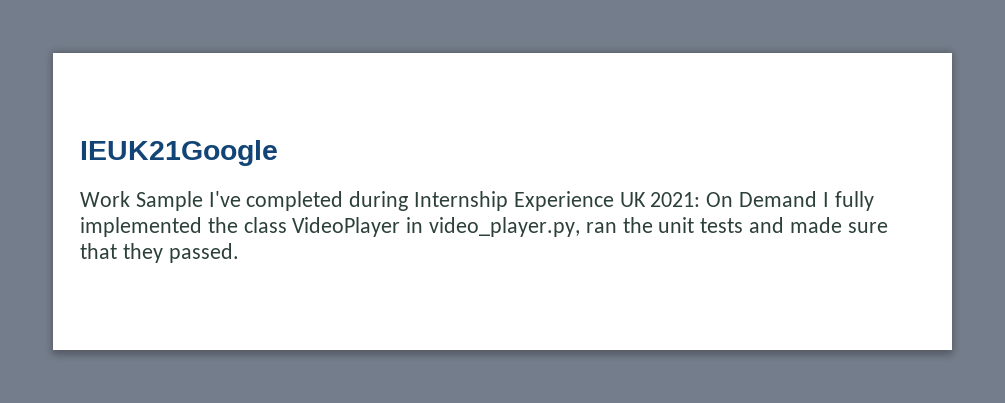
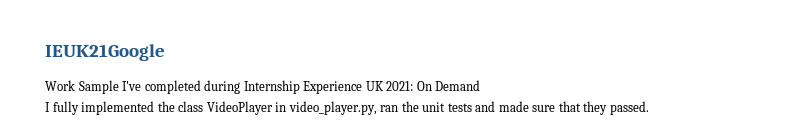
- Work Sample I've completed during Internship Experience UK 2021: On Demand I fully implemented the class VideoPlayer in video_player.py, ran the unit tests and made sure that they passed.
+ Work Sample I've completed during Internship Experience UK 2021: On Demand
+ I fully implemented the class VideoPlayer in video_player.py, ran the unit tests and made sure that they passed.

